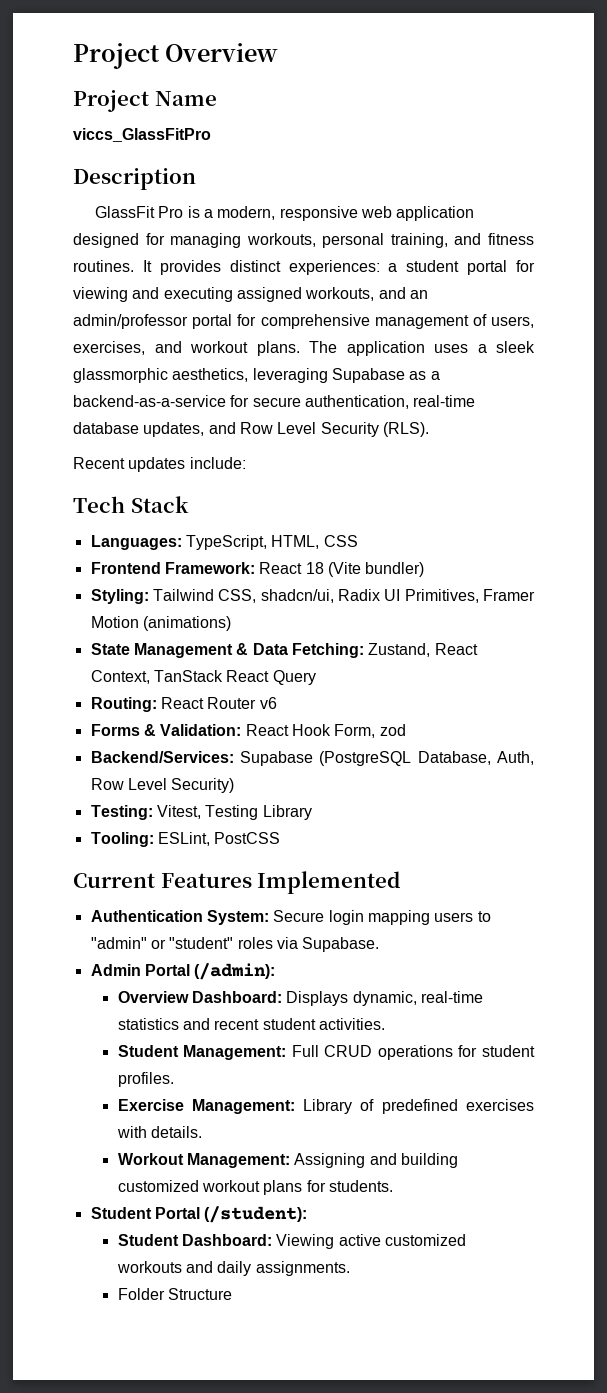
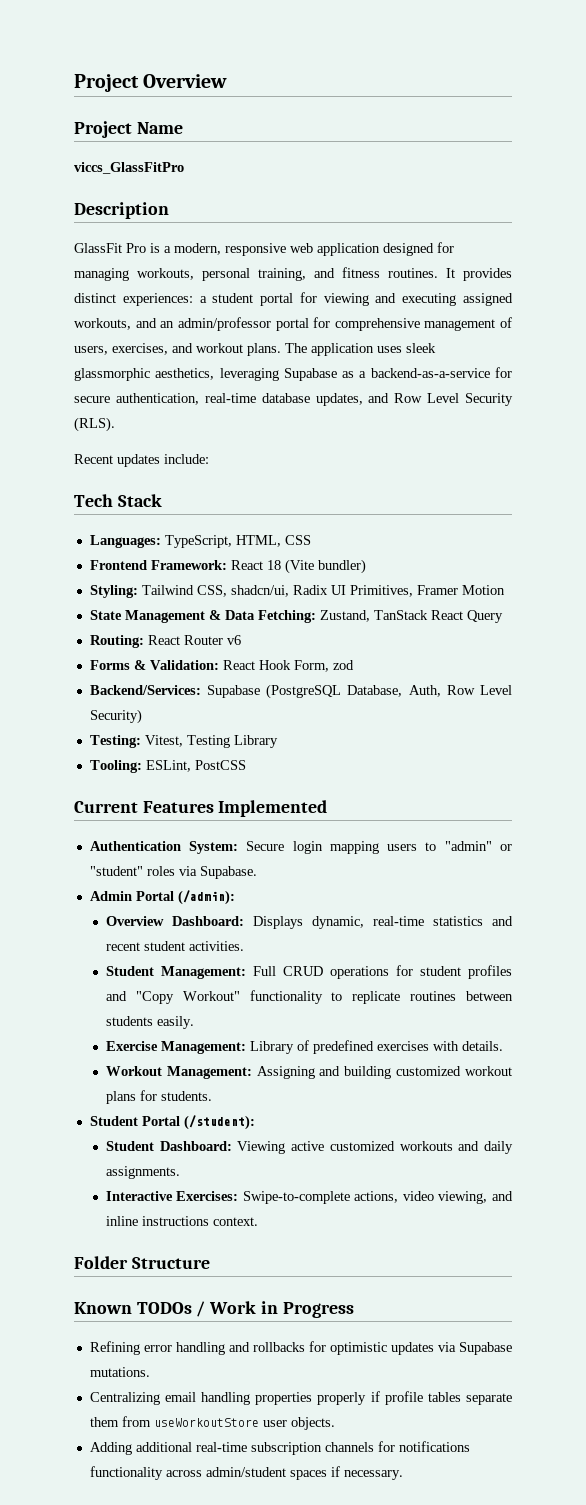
- The application uses a sleek glassmorphic aesthetics, leveraging Supabase as a backend-as-a-service for secure authentication, real-time database updates, and Row Level Security (RLS).
+ The application uses sleek glassmorphic aesthetics, leveraging Supabase as a backend-as-a-service for secure authentication, real-time database updates, and Row Level Security (RLS).
- Styling: Tailwind CSS, shadcn/ui, Radix UI Primitives, Framer Motion (animations)
+ Styling: Tailwind CSS, shadcn/ui, Radix UI Primitives, Framer Motion
- State Management & Data Fetching: Zustand, React Context, TanStack React Query
+ State Management & Data Fetching: Zustand, TanStack React Query
- Student Management: Full CRUD operations for student profiles.
+ Student Management: Full CRUD operations for student profiles and "Copy Workout" functionality to replicate routines between students easily.
+ Interactive Exercises: Swipe-to-complete actions, video viewing, and inline instructions context.
  Folder Structure
+ Known TODOs / Work in Progress
+ Refining error handling and rollbacks for optimistic updates via Supabase mutations.
+ Centralizing email handling properties properly if profile tables separate them from useWorkoutStore user objects.
+ Adding additional real-time subscription channels for notifications functionality across admin/student spaces if necessary.

